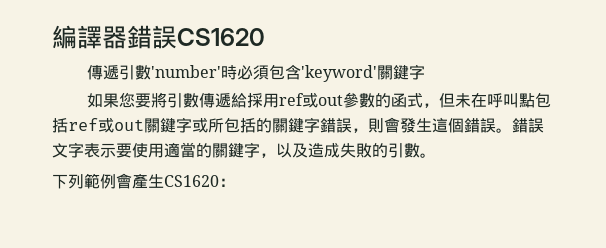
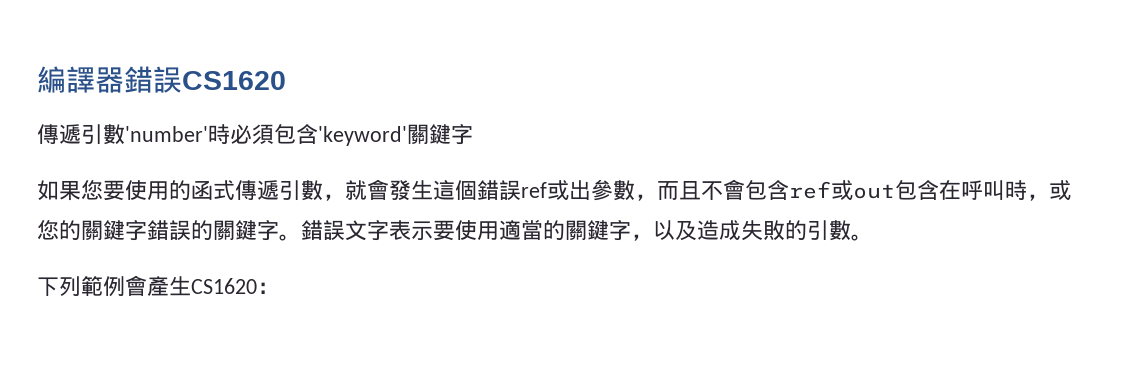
- 如果您要將引數傳遞給採用ref或out參數的函式，但未在呼叫點包括ref或out關鍵字或所包括的關鍵字錯誤，則會發生這個錯誤。
+ 如果您要使用的函式傳遞引數，就會發生這個錯誤ref或出參數，而且不會包含ref或out包含在呼叫時，或您的關鍵字錯誤的關鍵字。

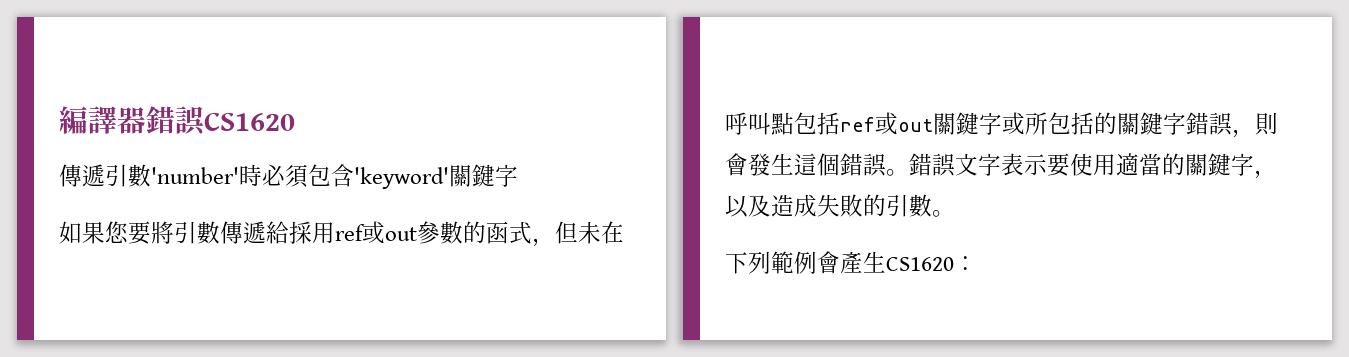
- 如果您要使用的函式傳遞引數，就會發生這個錯誤ref或出參數，而且不會包含ref或out包含在呼叫時，或您的關鍵字錯誤的關鍵字。
+ 如果您要將引數傳遞給採用ref或out參數的函式，但未在呼叫點包括ref或out關鍵字或所包括的關鍵字錯誤，則會發生這個錯誤。

